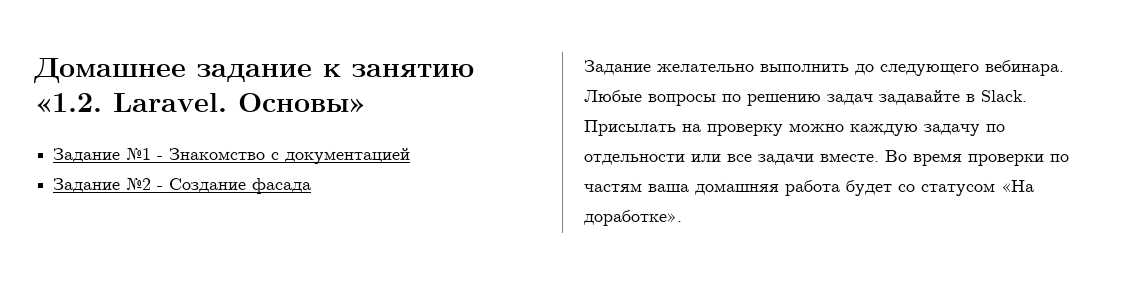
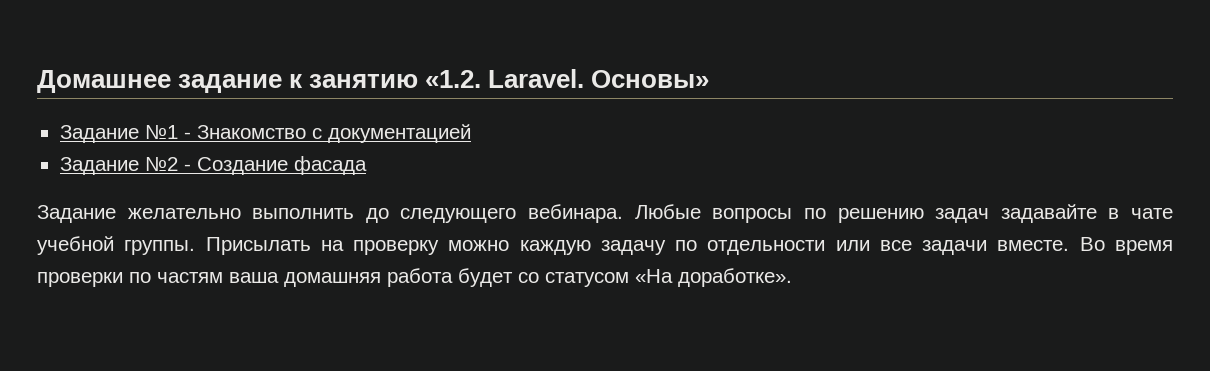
- Любые вопросы по решению задач задавайте в Slack.
+ Любые вопросы по решению задач задавайте в чате учебной группы.

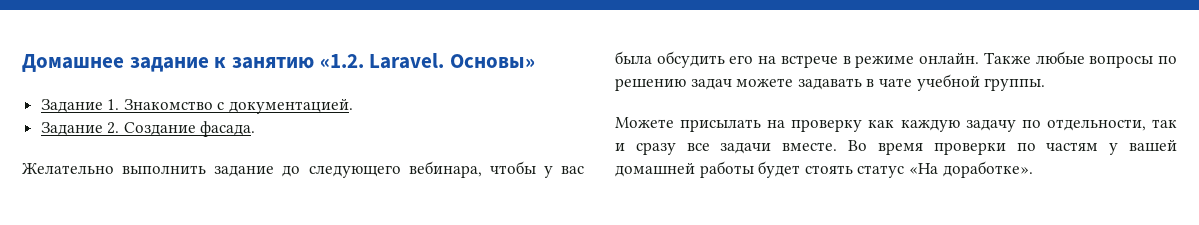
- Задание №1 - Знакомство с документацией
- Задание №2 - Создание фасада
- Задание желательно выполнить до следующего вебинара. Любые вопросы по решению задач задавайте в чате учебной группы. Присылать на проверку можно каждую задачу по отдельности или все задачи вместе.
+ Задание 1. Знакомство с документацией.
+ Задание 2. Создание фасада.
+ Желательно выполнить задание до следующего вебинара, чтобы у вас была обсудить его на встрече в режиме онлайн. Также любые вопросы по решению задач можете задавать в чате учебной группы.
+ Можете присылать на проверку как каждую задачу по отдельности, так и сразу все задачи вместе.
- Во время проверки по частям ваша домашняя работа будет со статусом «На доработке».
+ Во время проверки по частям у вашей домашней работы будет стоять статус «На доработке».

